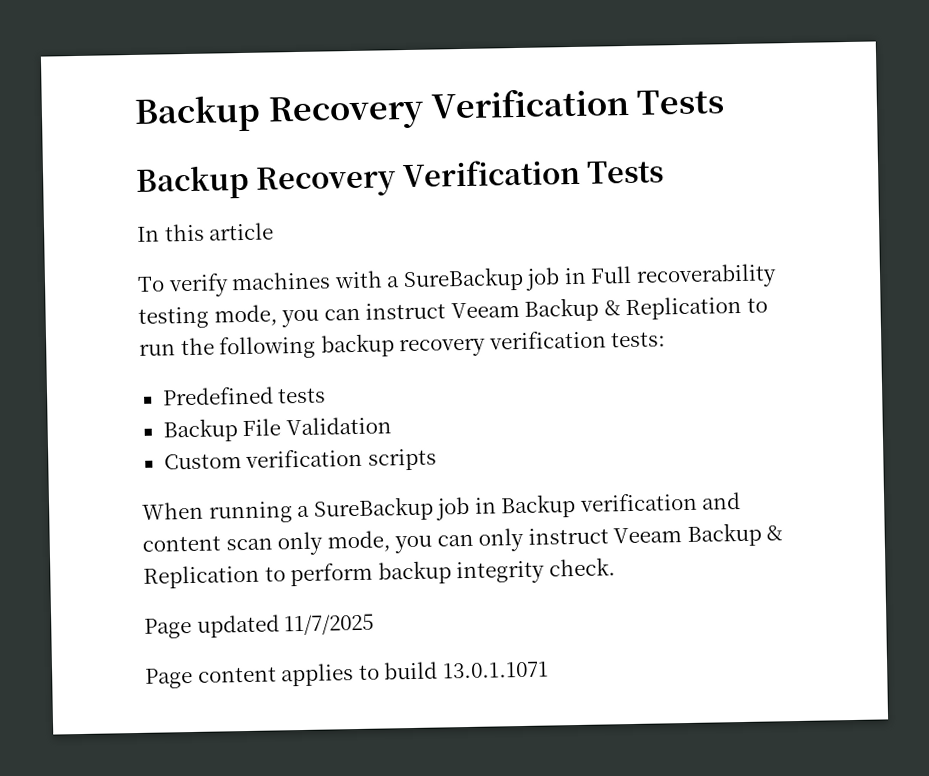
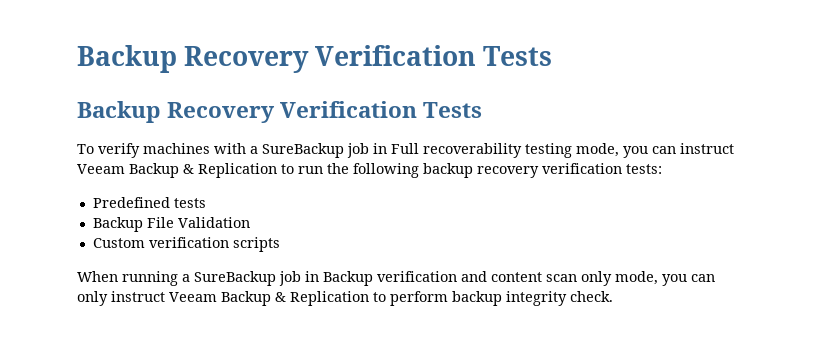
- In this article
- Page updated 11/7/2025
- Page content applies to build 13.0.1.1071

